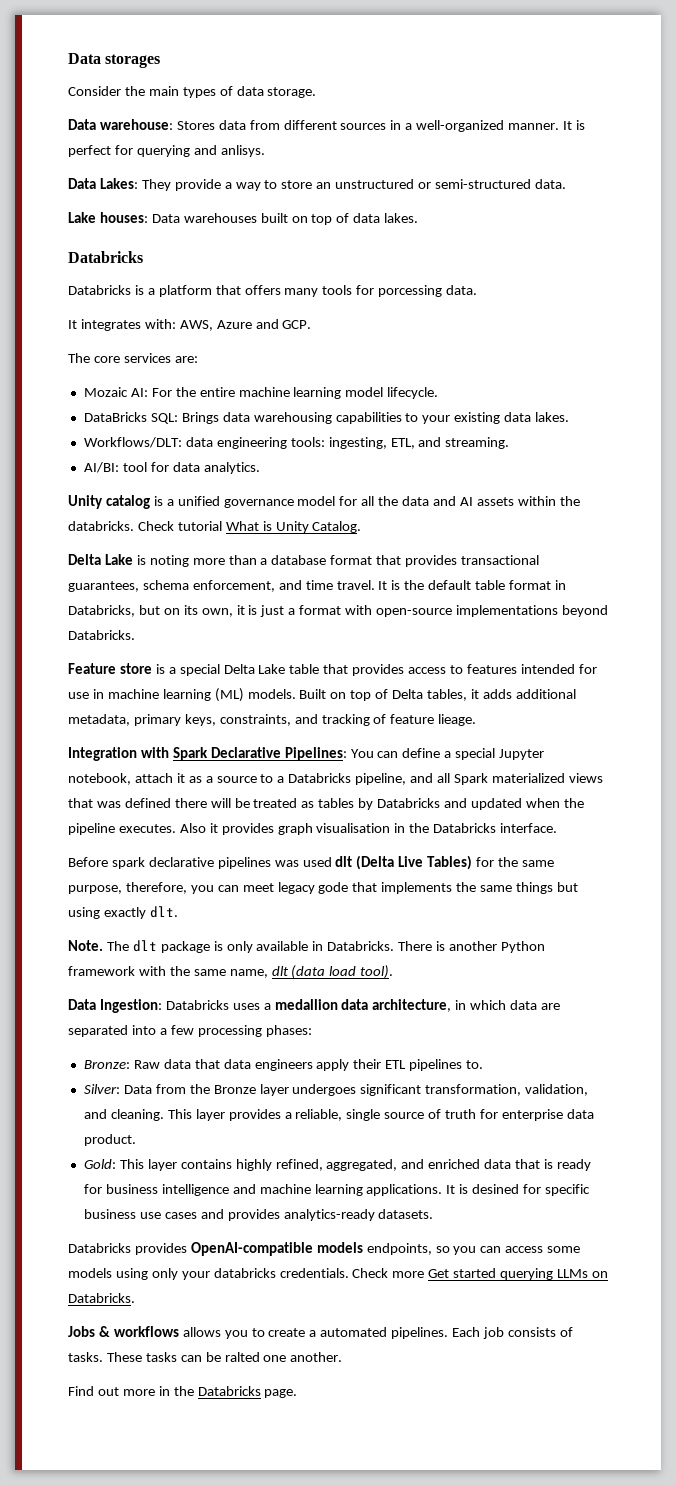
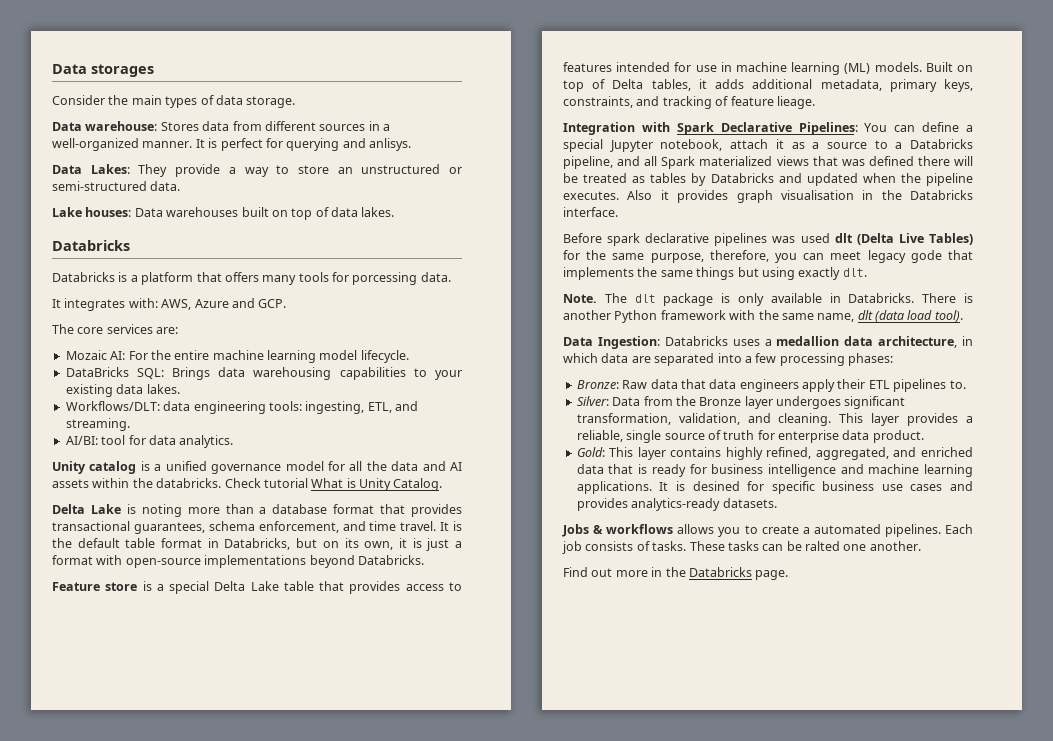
- Databricks provides OpenAI-compatible models endpoints, so you can access some models using only your databricks credentials. Check more Get started querying LLMs on Databricks.

